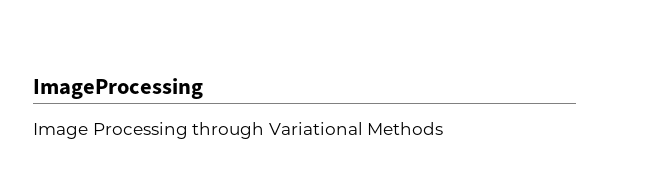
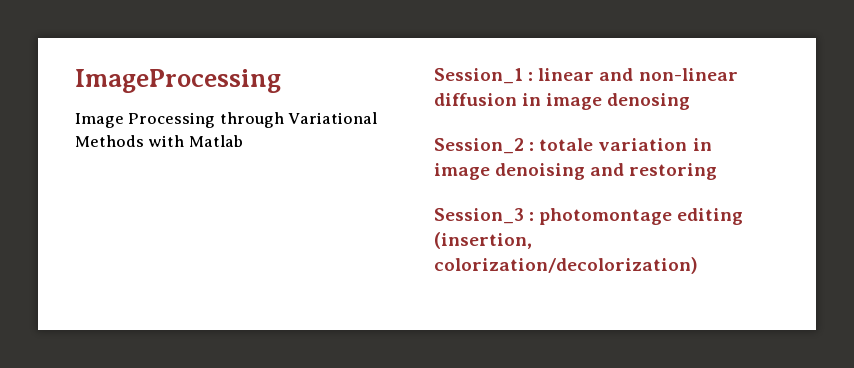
- Image Processing through Variational Methods
+ Image Processing through Variational Methods with Matlab
+ Session_1 : linear and non-linear diffusion in image denosing
+ Session_2 : totale variation in image denoising and restoring
+ Session_3 : photomontage editing (insertion, colorization/decolorization)

